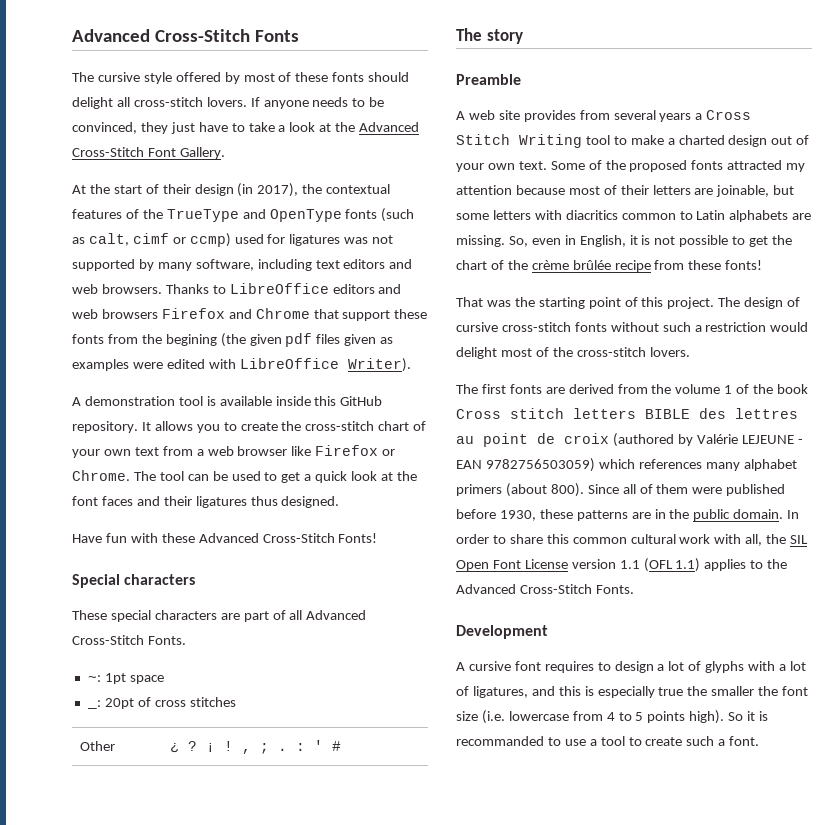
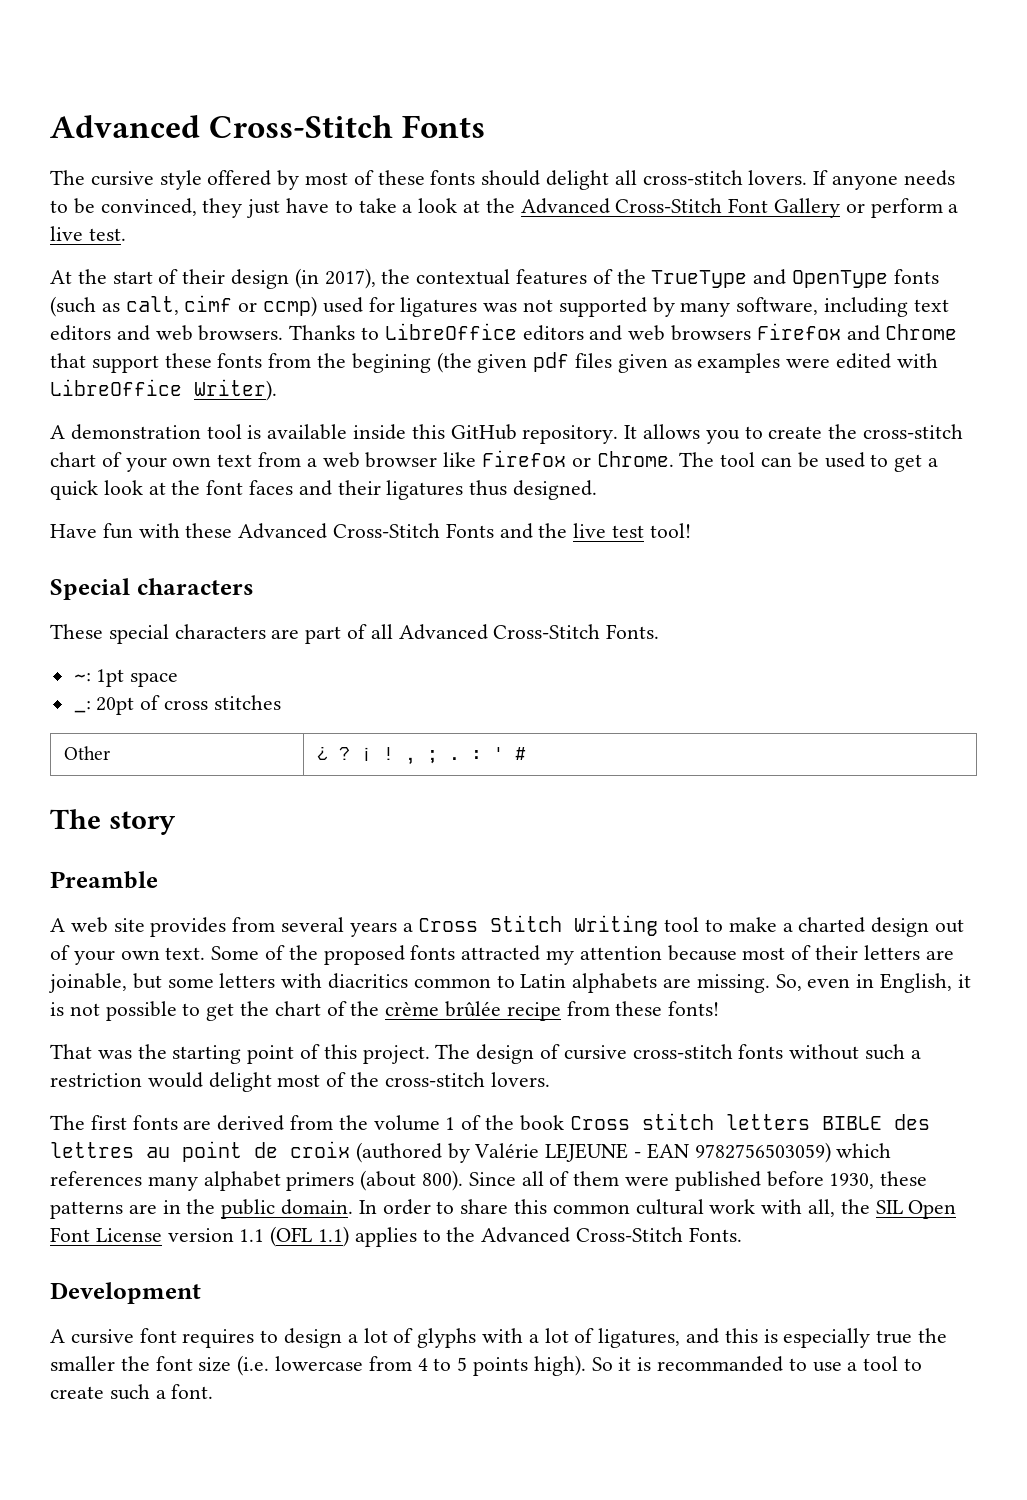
- If anyone needs to be convinced, they just have to take a look at the Advanced Cross-Stitch Font Gallery.
+ If anyone needs to be convinced, they just have to take a look at the Advanced Cross-Stitch Font Gallery or perform a live test.
- Have fun with these Advanced Cross-Stitch Fonts!
+ Have fun with these Advanced Cross-Stitch Fonts and the live test tool!

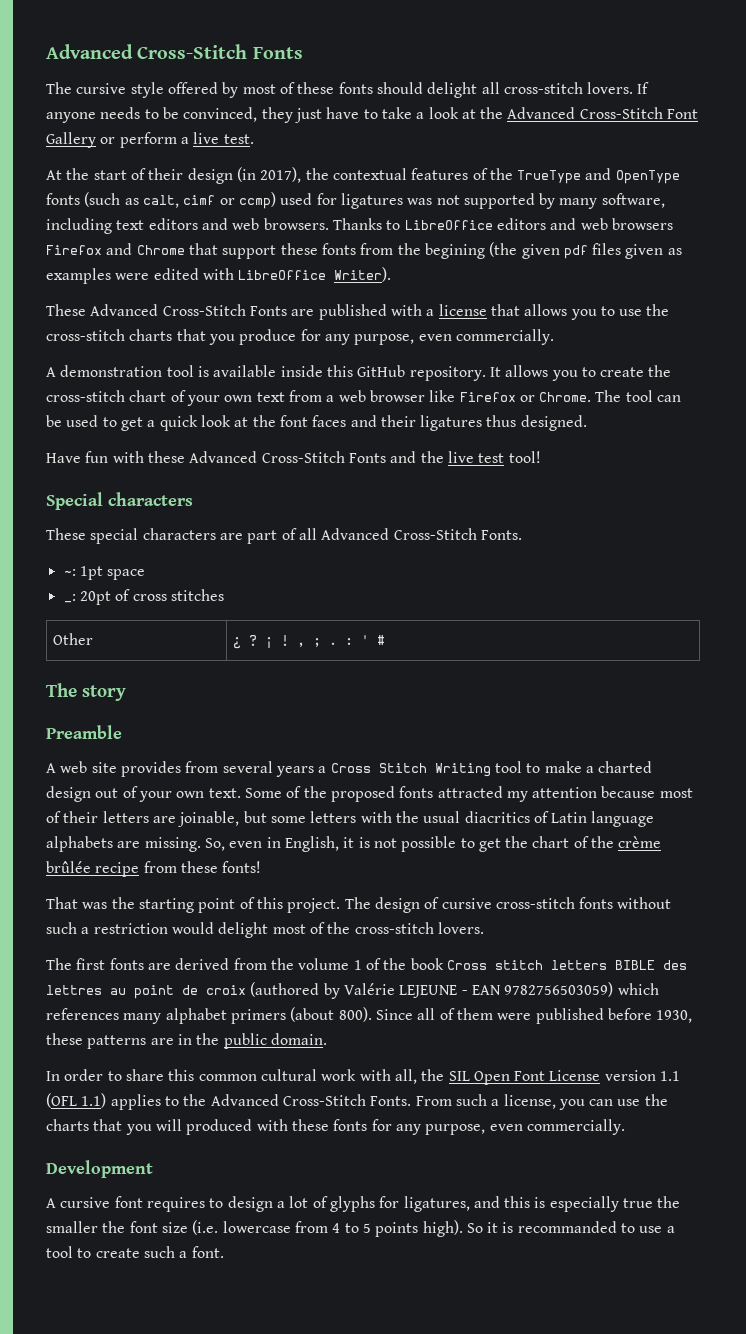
+ These Advanced Cross-Stitch Fonts are published with a license that allows you to use the cross-stitch charts that you produce for any purpose, even commercially.
- Some of the proposed fonts attracted my attention because most of their letters are joinable, but some letters with diacritics common to Latin alphabets are missing.
+ Some of the proposed fonts attracted my attention because most of their letters are joinable, but some letters with the usual diacritics of Latin language alphabets are missing.
- Since all of them were published before 1930, these patterns are in the public domain. In order to share this common cultural work with all, the SIL Open Font License version 1.1 (OFL 1.1) applies to the Advanced Cross-Stitch Fonts.
+ Since all of them were published before 1930, these patterns are in the public domain.
+ In order to share this common cultural work with all, the SIL Open Font License version 1.1 (OFL 1.1) applies to the Advanced Cross-Stitch Fonts. From such a license, you can use the charts that you will produced with these fonts for any purpose, even commercially.
- A cursive font requires to design a lot of glyphs with a lot of ligatures, and this is especially true the smaller the font size (i.e. lowercase from 4 to 5 points high).
+ A cursive font requires to design a lot of glyphs for ligatures, and this is especially true the smaller the font size (i.e. lowercase from 4 to 5 points high).

